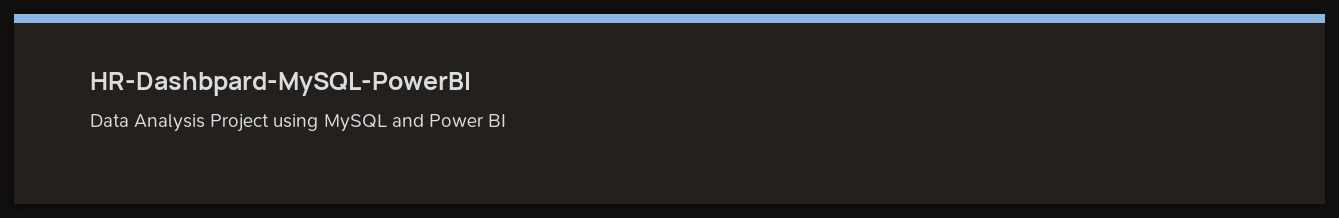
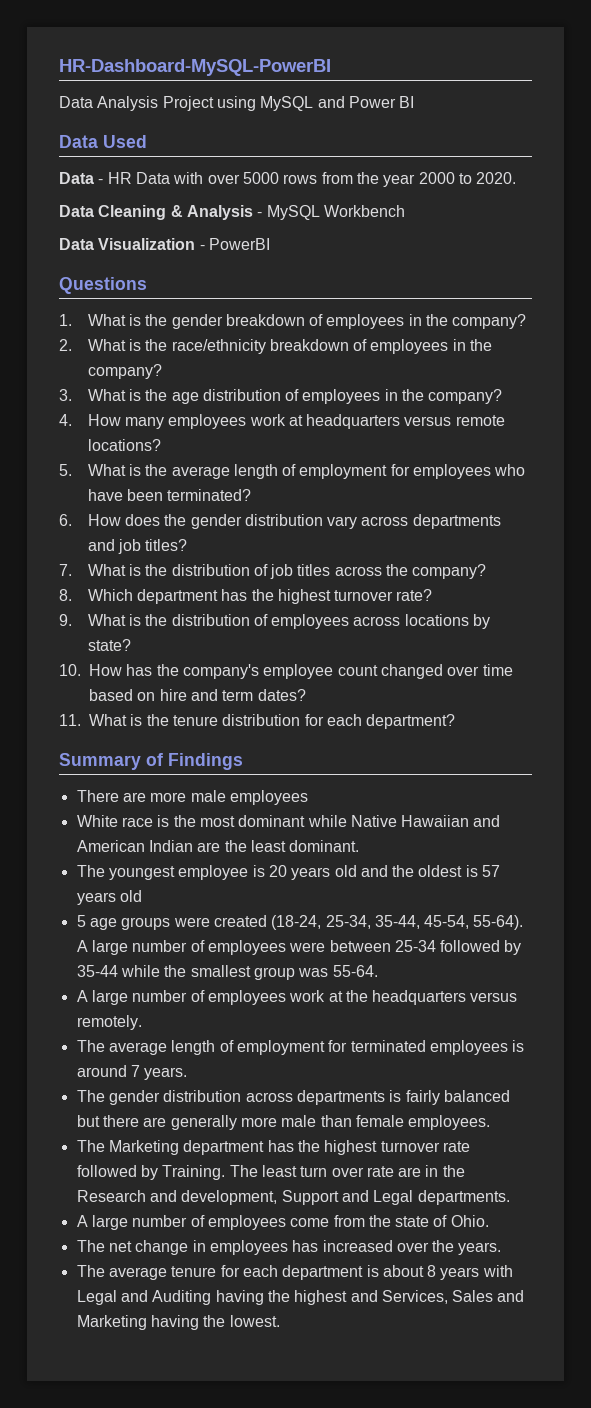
- HR-Dashbpard-MySQL-PowerBI
+ HR-Dashboard-MySQL-PowerBI
+ Data Used
+ Data - HR Data with over 5000 rows from the year 2000 to 2020.
+ Data Cleaning & Analysis - MySQL Workbench
+ Data Visualization - PowerBI
+ Questions
+ 1. What is the gender breakdown of employees in the company?
+ 2. What is the race/ethnicity breakdown of employees in the company?
+ 3. What is the age distribution of employees in the company?
+ 4. How many employees work at headquarters versus remote locations?
+ 5. What is the average length of employment for employees who have been terminated?
+ 6. How does the gender distribution vary across departments and job titles?
+ 7. What is the distribution of job titles across the company?
+ 8. Which department has the highest turnover rate?
+ 9. What is the distribution of employees across locations by state?
+ 10. How has the company's employee count changed over time based on hire and term dates?
+ 11. What is the tenure distribution for each department?
+ Summary of Findings
+ There are more male employees
+ White race is the most dominant while Native Hawaiian and American Indian are the least dominant.
+ The youngest employee is 20 years old and the oldest is 57 years old
+ 5 age groups were created (18-24, 25-34, 35-44, 45-54, 55-64). A large number of employees were between 25-34 followed by 35-44 while the smallest group was 55-64.
+ A large number of employees work at the headquarters versus remotely.
+ The average length of employment for terminated employees is around 7 years.
+ The gender distribution across departments is fairly balanced but there are generally more male than female employees.
+ The Marketing department has the highest turnover rate followed by Training. The least turn over rate are in the Research and development, Support and Legal departments.
+ A large number of employees come from the state of Ohio.
+ The net change in employees has increased over the years.
+ The average tenure for each department is about 8 years with Legal and Auditing having the highest and Services, Sales and Marketing having the lowest.

